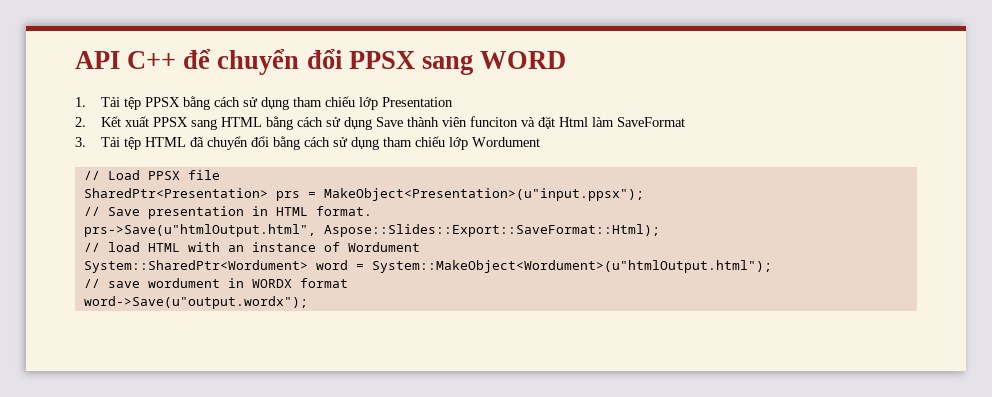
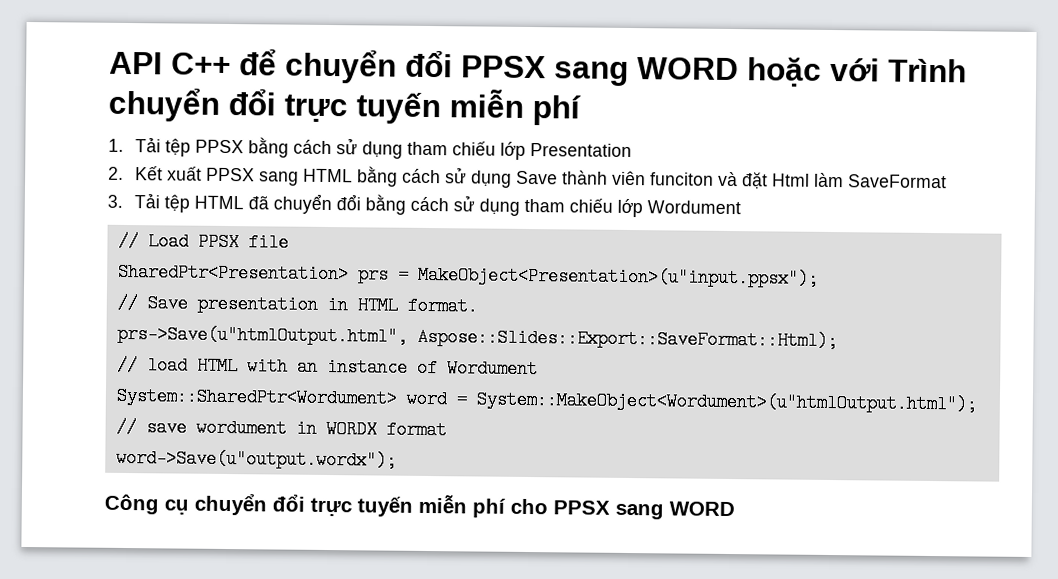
- API C++ để chuyển đổi PPSX sang WORD
+ API C++ để chuyển đổi PPSX sang WORD hoặc với Trình chuyển đổi trực tuyến miễn phí
+ Công cụ chuyển đổi trực tuyến miễn phí cho PPSX sang WORD

